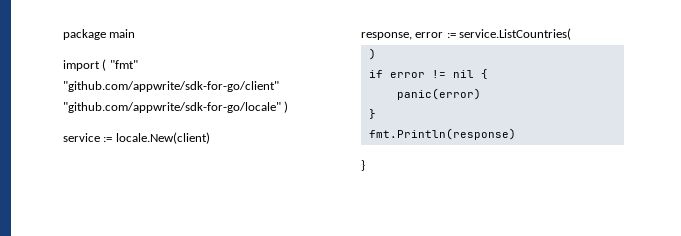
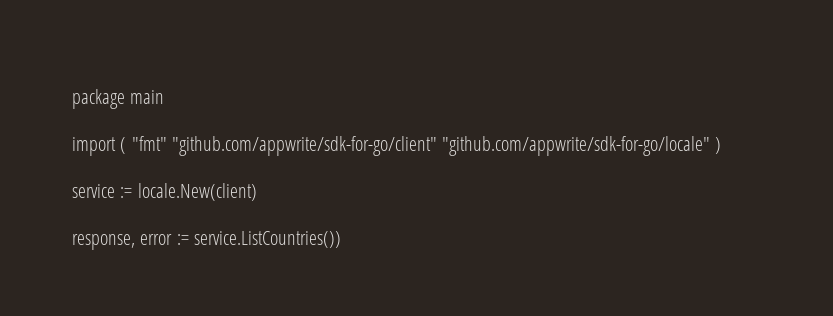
- response, error := service.ListCountries(
- )
- if error != nil {
- panic(error)
- }
- fmt.Println(response)
- }
+ response, error := service.ListCountries())

